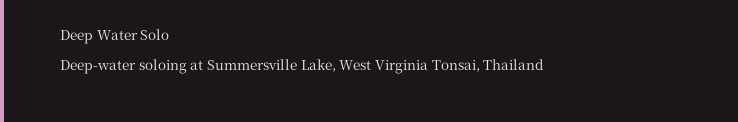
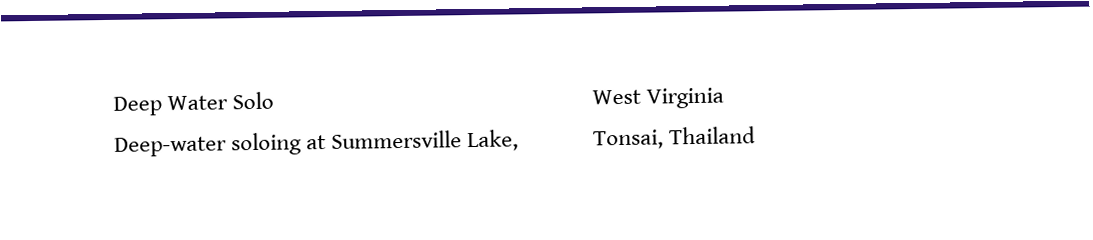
- Deep-water soloing at Summersville Lake, West Virginia Tonsai, Thailand
+ Deep-water soloing at Summersville Lake, West Virginia
+ Tonsai, Thailand

